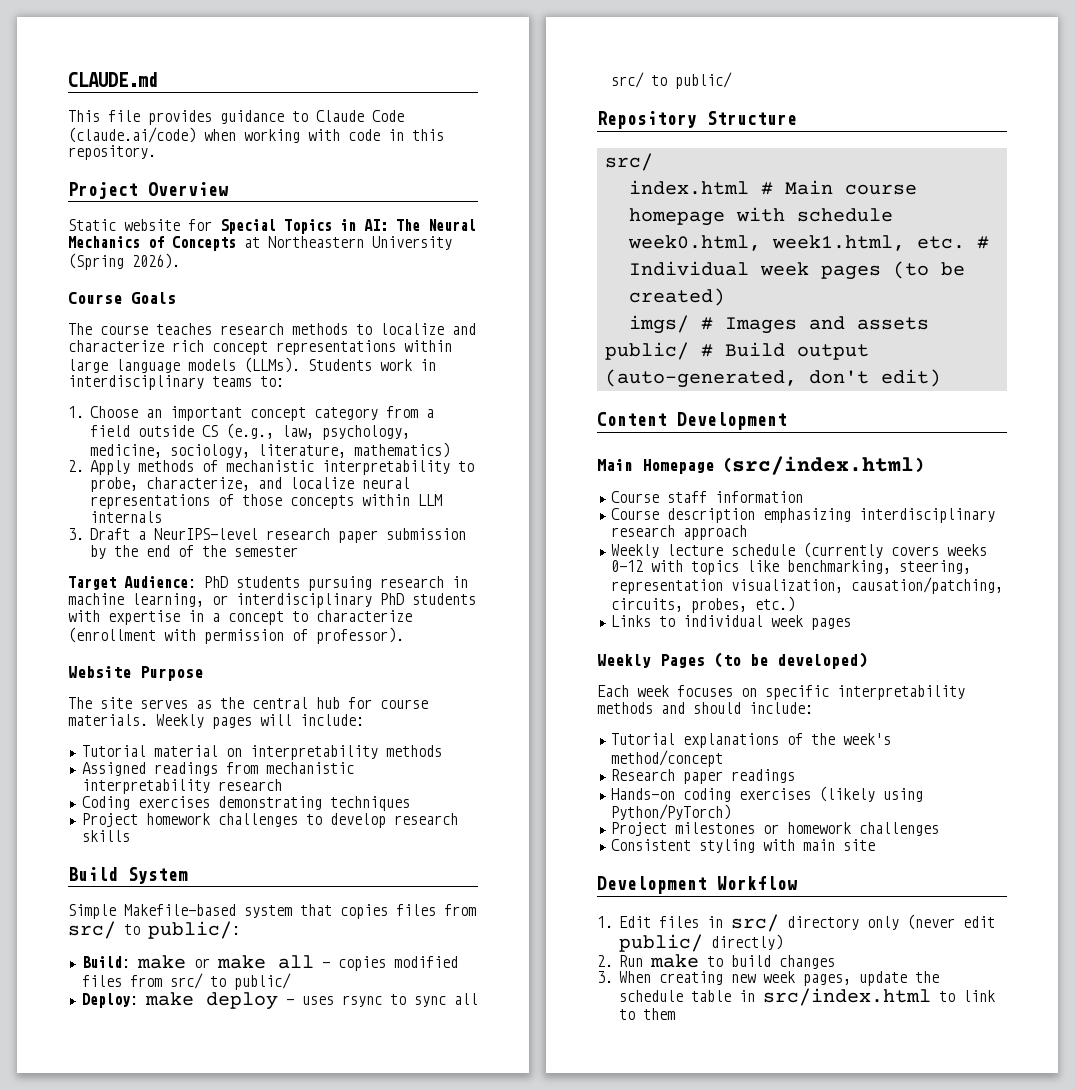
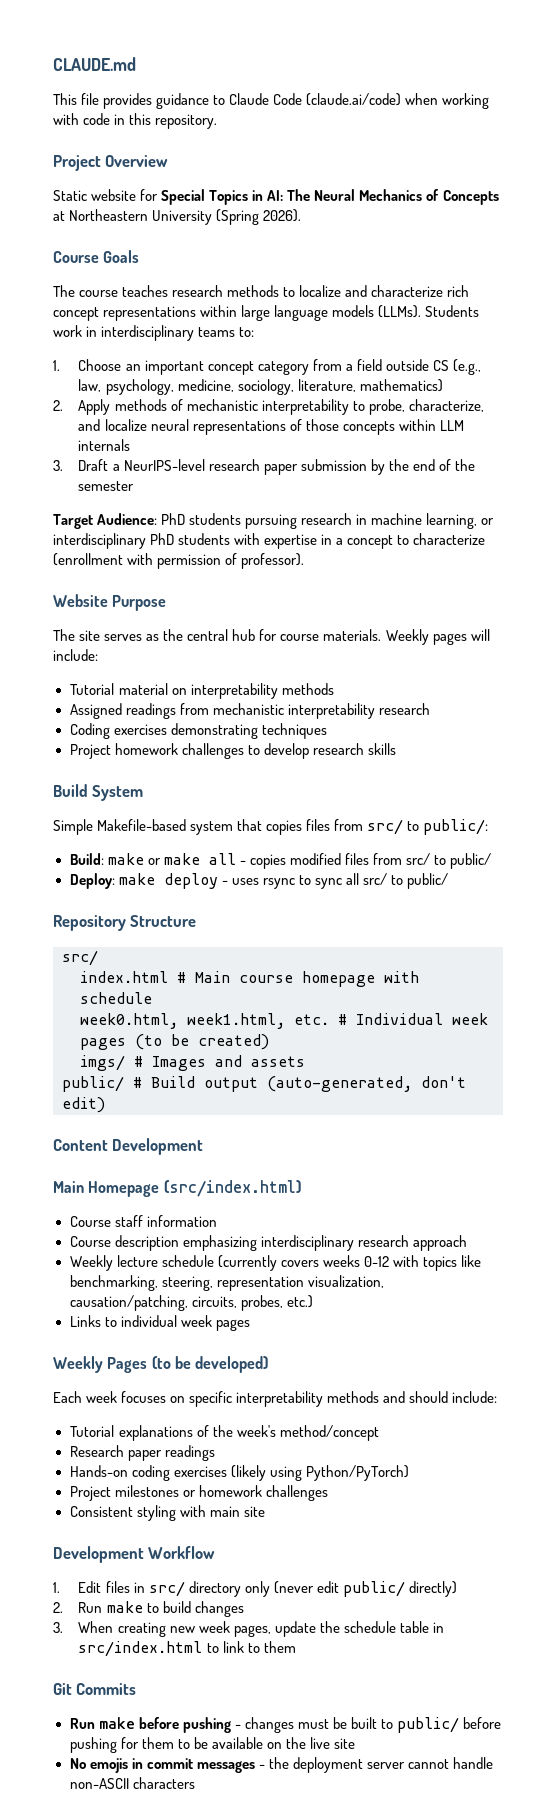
+ Git Commits
+ Run make before pushing - changes must be built to public/ before pushing for them to be available on the live site
+ No emojis in commit messages - the deployment server cannot handle non-ASCII characters

